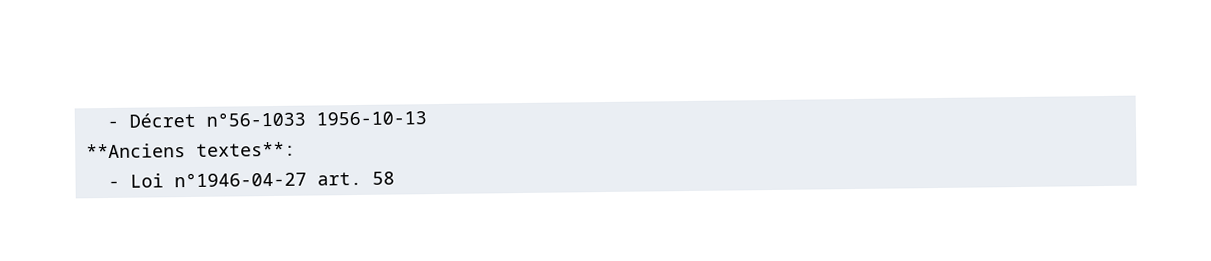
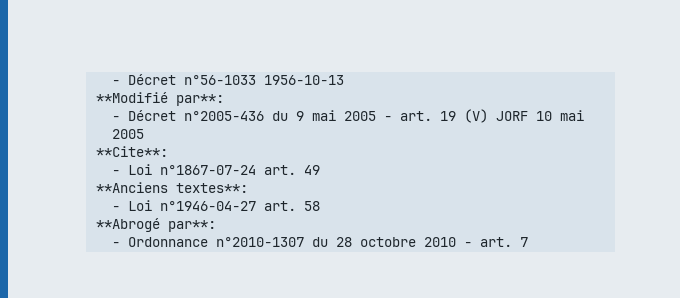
+ **Modifié par**:
+ - Décret n°2005-436 du 9 mai 2005 - art. 19 (V) JORF 10 mai 2005
+ **Cite**:
+ - Loi n°1867-07-24 art. 49
+ **Abrogé par**:
+ - Ordonnance n°2010-1307 du 28 octobre 2010 - art. 7

